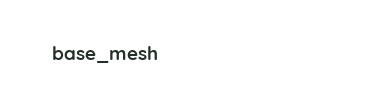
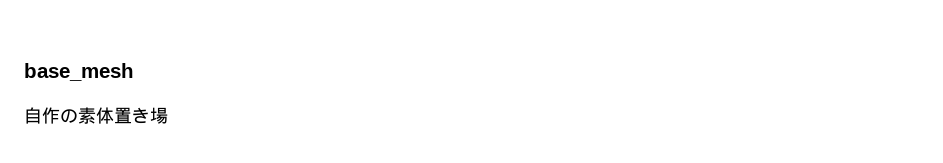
+ 自作の素体置き場

